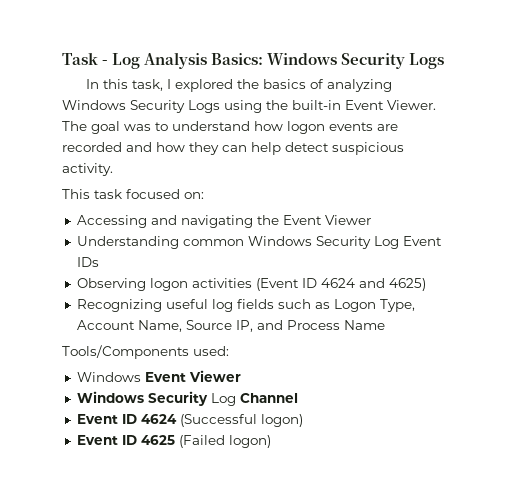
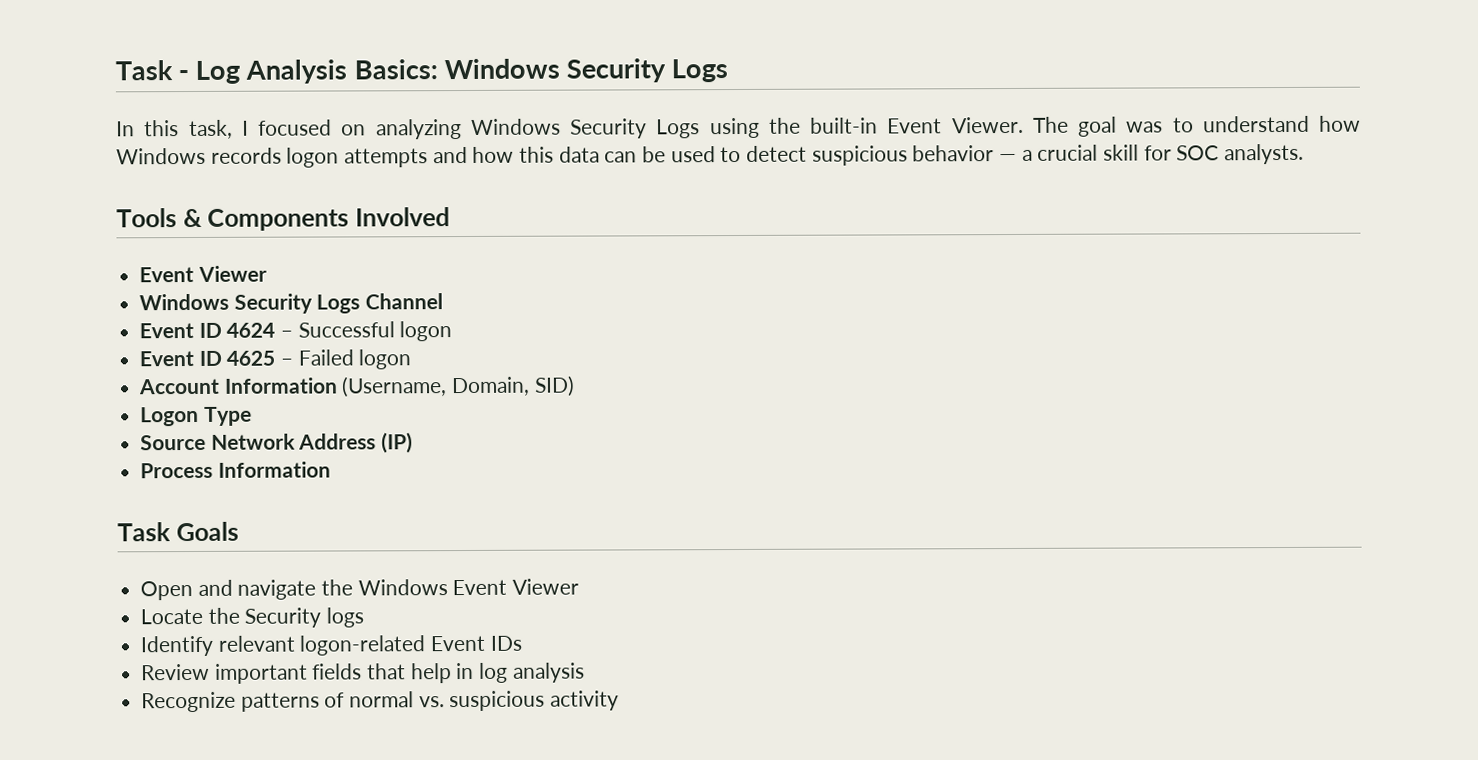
- In this task, I explored the basics of analyzing Windows Security Logs using the built-in Event Viewer.
+ In this task, I focused on analyzing Windows Security Logs using the built-in Event Viewer.
- The goal was to understand how logon events are recorded and how they can help detect suspicious activity.
- This task focused on:
- Accessing and navigating the Event Viewer
- Understanding common Windows Security Log Event IDs
- Observing logon activities (Event ID 4624 and 4625)
- Recognizing useful log fields such as Logon Type, Account Name, Source IP, and Process Name
- Tools/Components used:
- Windows Event Viewer
+ The goal was to understand how Windows records logon attempts and how this data can be used to detect suspicious behavior — a crucial skill for SOC analysts.
+ Tools & Components Involved
+ Event Viewer
- Windows Security Log Channel
+ Windows Security Logs Channel
- Event ID 4624 (Successful logon)
+ Event ID 4624 – Successful logon
- Event ID 4625 (Failed logon)
+ Event ID 4625 – Failed logon
+ Account Information (Username, Domain, SID)
+ Logon Type
+ Source Network Address (IP)
+ Process Information
+ Task Goals
+ Open and navigate the Windows Event Viewer
+ Locate the Security logs
+ Identify relevant logon-related Event IDs
+ Review important fields that help in log analysis
+ Recognize patterns of normal vs. suspicious activity

